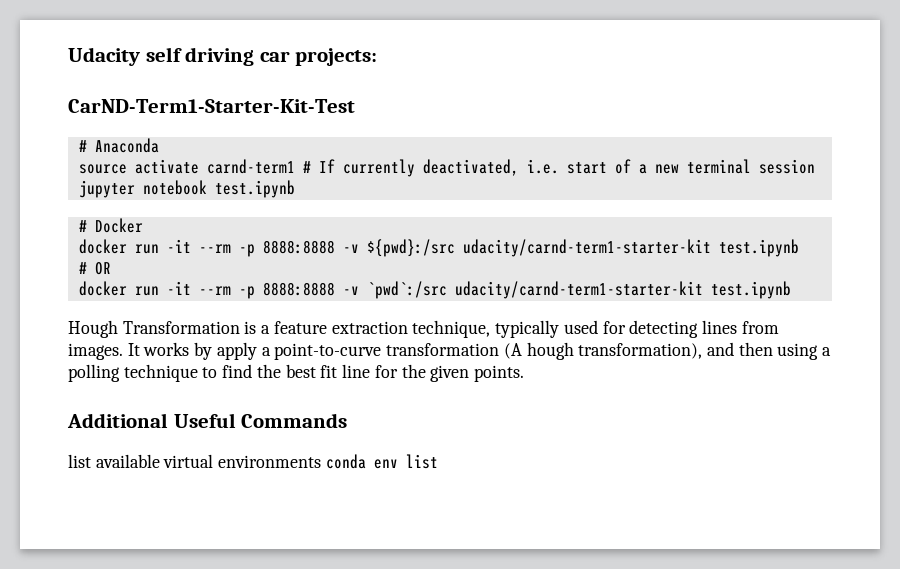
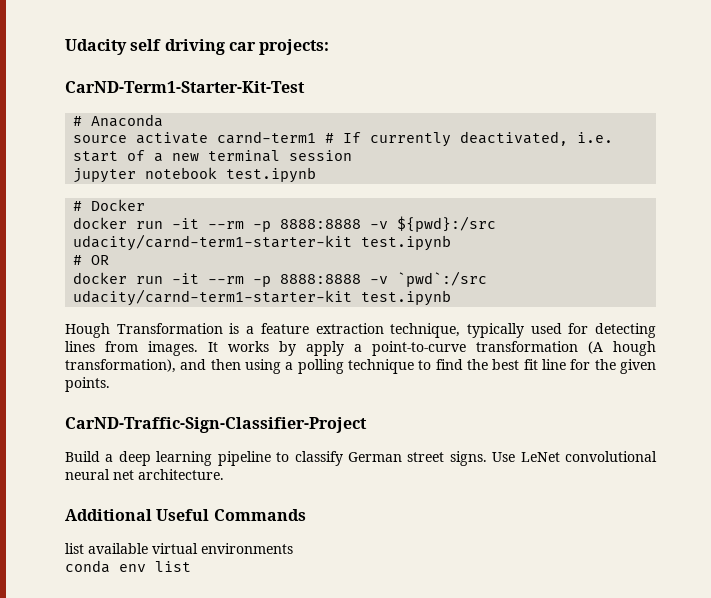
+ CarND-Traffic-Sign-Classifier-Project
+ Build a deep learning pipeline to classify German street signs. Use LeNet convolutional neural net architecture.
- list available virtual environments conda env list
+ list available virtual environments
+ conda env list

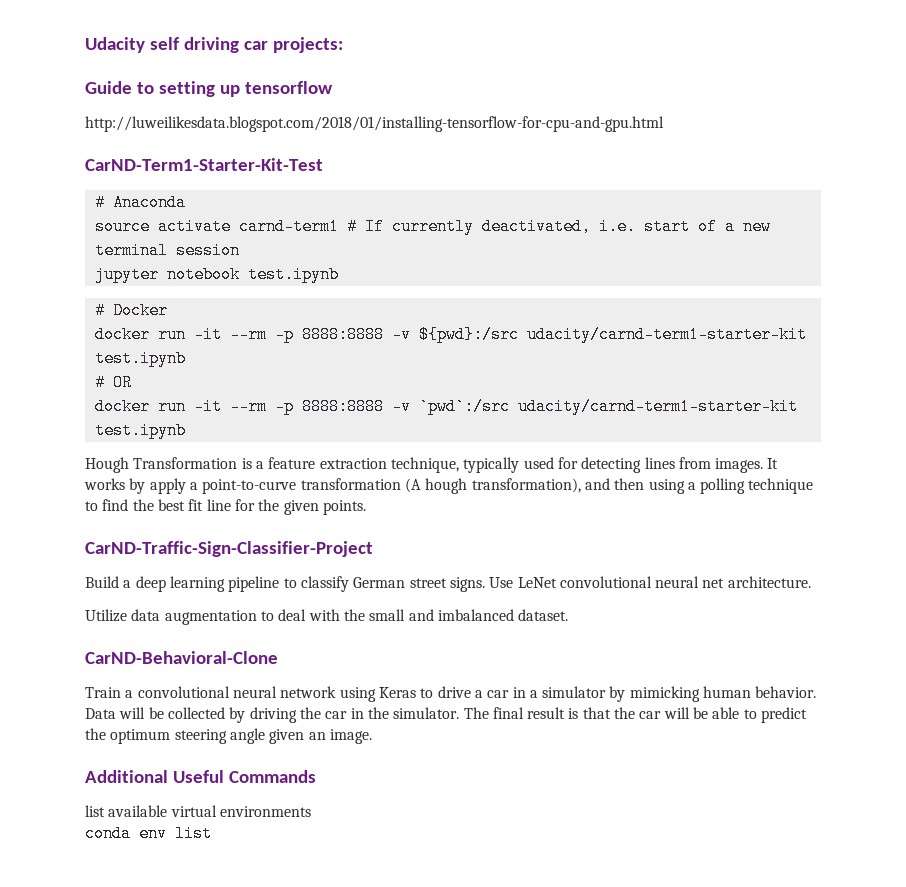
+ Guide to setting up tensorflow
+ http://luweilikesdata.blogspot.com/2018/01/installing-tensorflow-for-cpu-and-gpu.html
+ Utilize data augmentation to deal with the small and imbalanced dataset.
+ CarND-Behavioral-Clone
+ Train a convolutional neural network using Keras to drive a car in a simulator by mimicking human behavior. Data will be collected by driving the car in the simulator. The final result is that the car will be able to predict the optimum steering angle given an image.

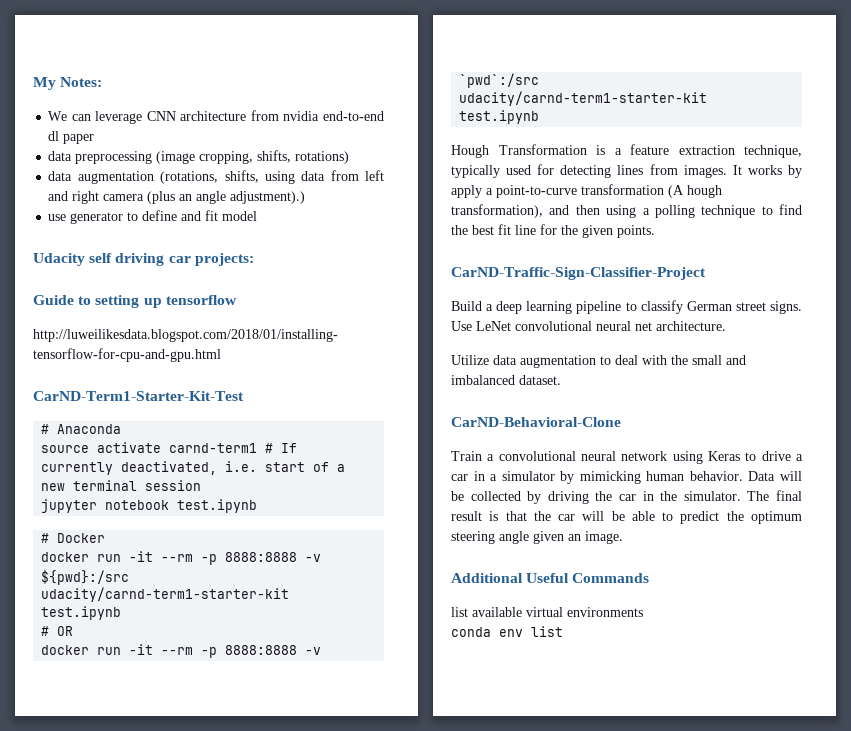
+ My Notes:
+ We can leverage CNN architecture from nvidia end-to-end dl paper
+ data preprocessing (image cropping, shifts, rotations)
+ data augmentation (rotations, shifts, using data from left and right camera (plus an angle adjustment).)
+ use generator to define and fit model

